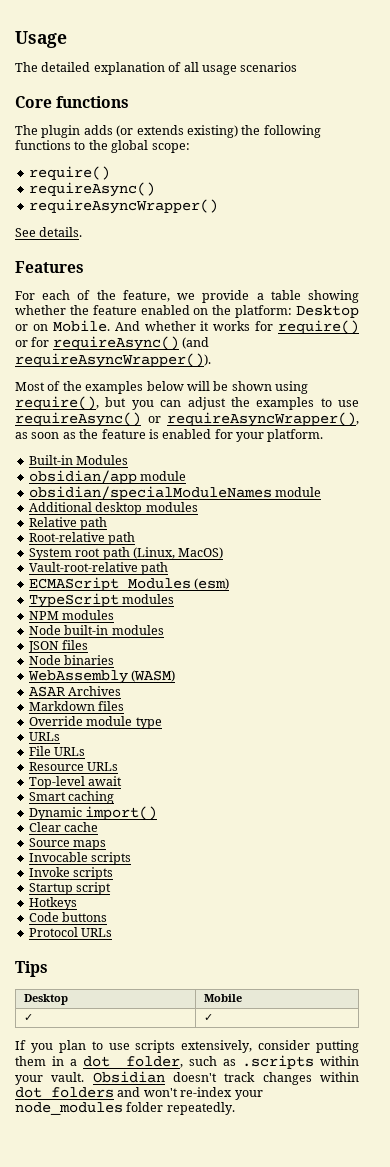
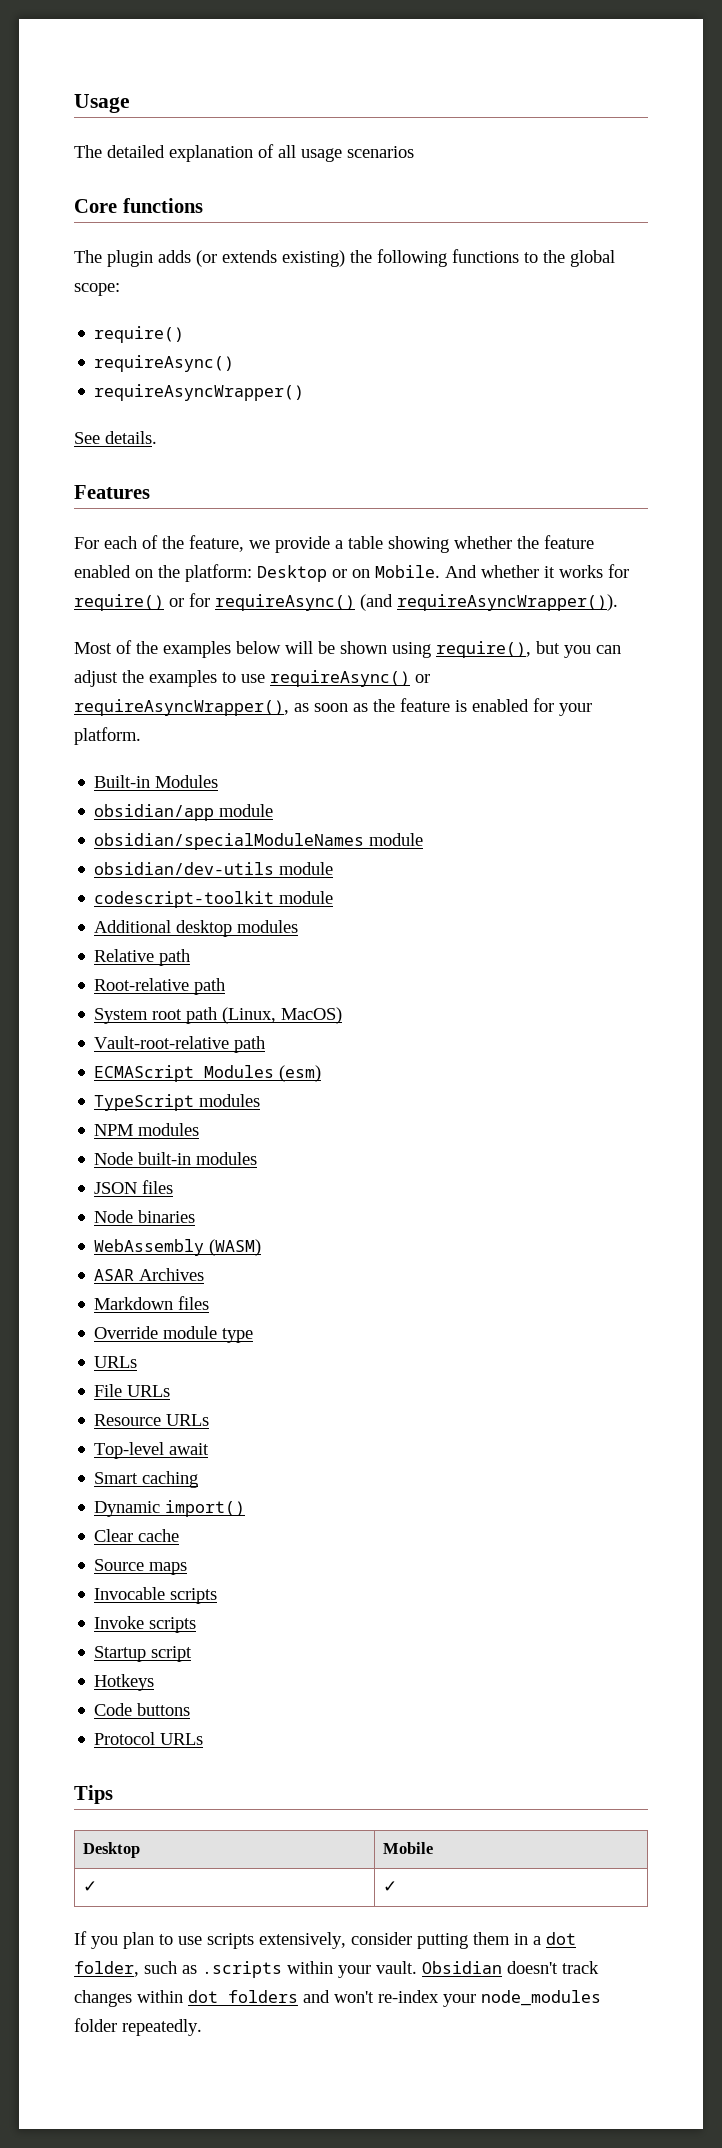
+ obsidian/dev-utils module
+ codescript-toolkit module

